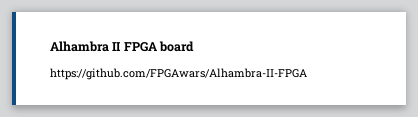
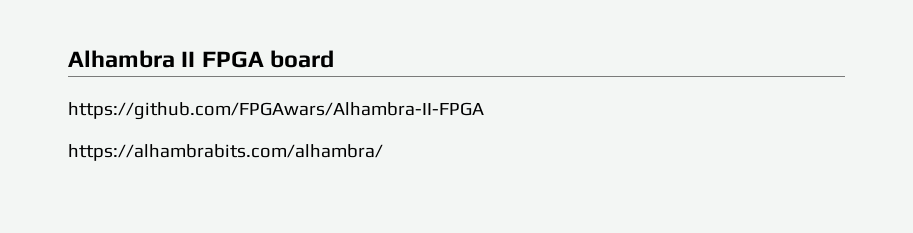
+ https://alhambrabits.com/alhambra/

